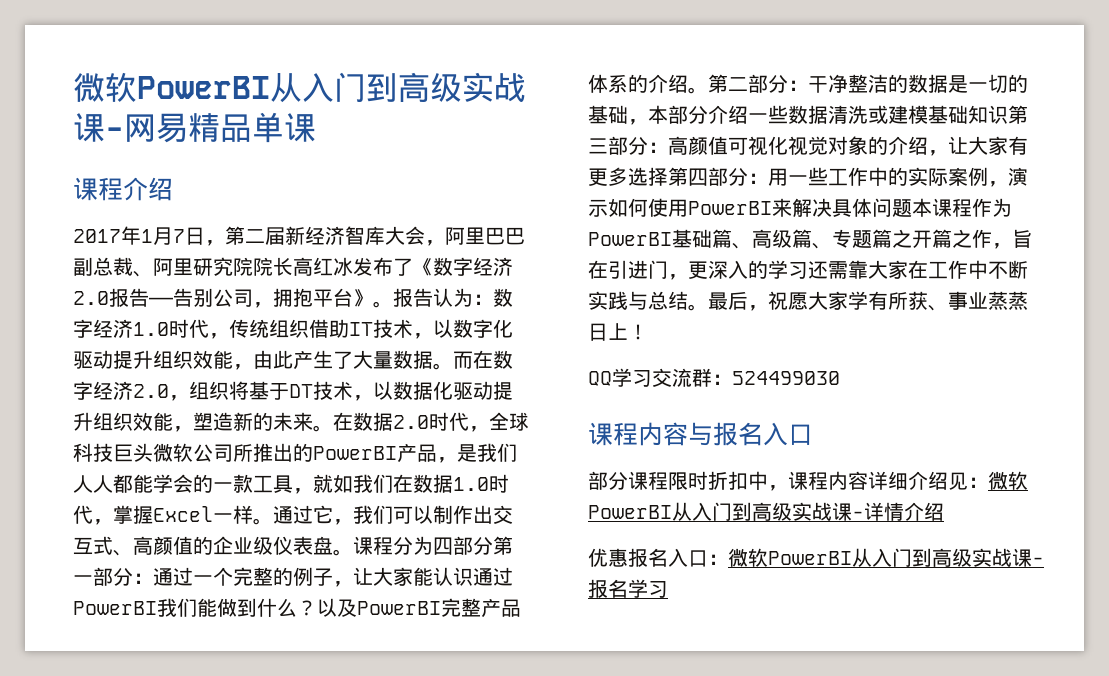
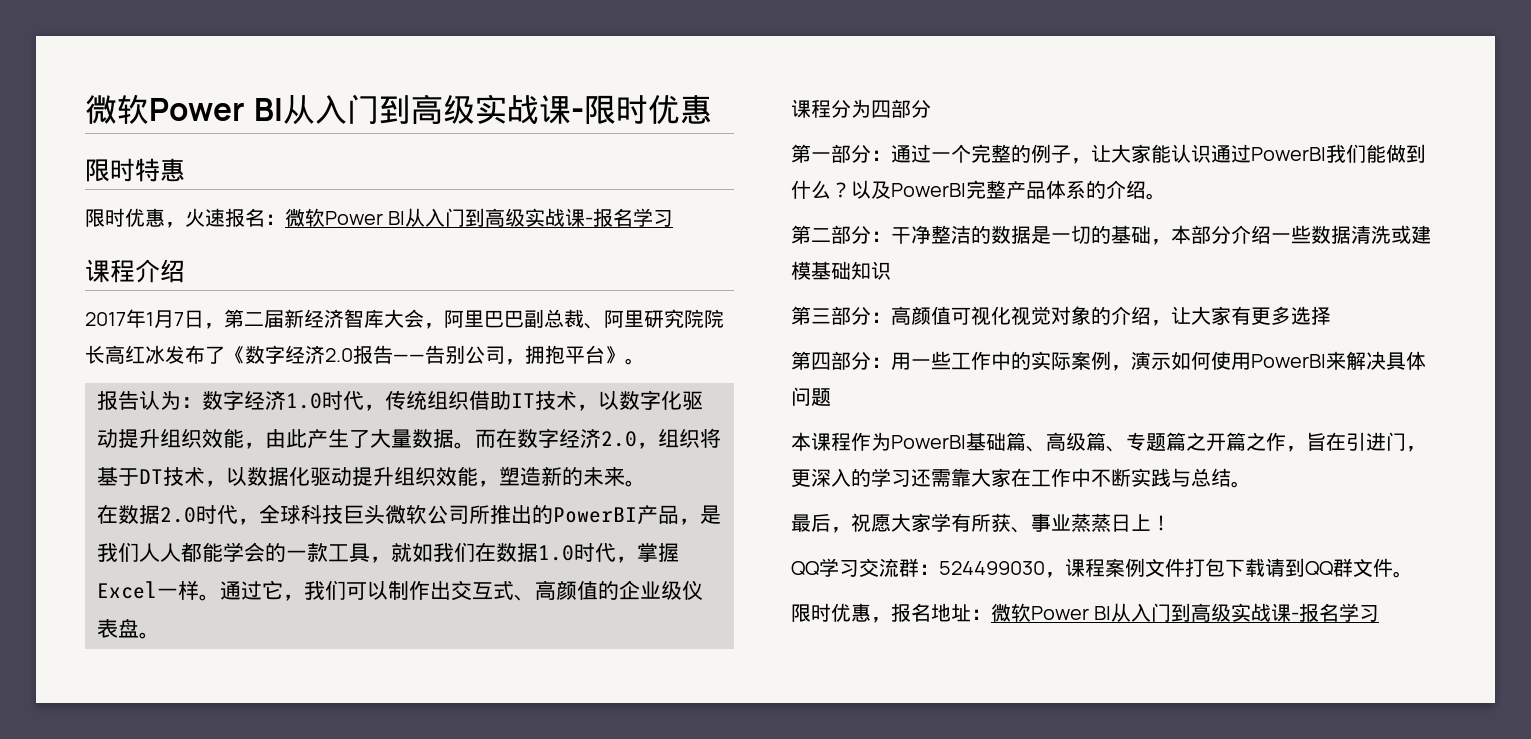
- 微软PowerBI从入门到高级实战课-网易精品单课
+ 微软Power BI从入门到高级实战课-限时优惠
+ 限时特惠
+ 限时优惠，火速报名：微软Power BI从入门到高级实战课-报名学习
- 2017年1月7日，第二届新经济智库大会，阿里巴巴副总裁、阿里研究院院长高红冰发布了《数字经济2.0报告——告别公司，拥抱平台》。报告认为：数字经济1.0时代，传统组织借助IT技术，以数字化驱动提升组织效能，由此产生了大量数据。
+ 2017年1月7日，第二届新经济智库大会，阿里巴巴副总裁、阿里研究院院长高红冰发布了《数字经济2.0报告——告别公司，拥抱平台》。
+ 报告认为：数字经济1.0时代，传统组织借助IT技术，以数字化驱动提升组织效能，由此产生了大量数据。
- 而在数字经济2.0，组织将基于DT技术，以数据化驱动提升组织效能，塑造新的未来。在数据2.0时代，全球科技巨头微软公司所推出的PowerBI产品，是我们人人都能学会的一款工具，就如我们在数据1.0时代，掌握Excel一样。
+ 而在数字经济2.0，组织将基于DT技术，以数据化驱动提升组织效能，塑造新的未来。
+ 在数据2.0时代，全球科技巨头微软公司所推出的PowerBI产品，是我们人人都能学会的一款工具，就如我们在数据1.0时代，掌握Excel一样。
- 通过它，我们可以制作出交互式、高颜值的企业级仪表盘。课程分为四部分第一部分：通过一个完整的例子，让大家能认识通过PowerBI我们能做到什么？
+ 通过它，我们可以制作出交互式、高颜值的企业级仪表盘。
+ 课程分为四部分
+ 第一部分：通过一个完整的例子，让大家能认识通过PowerBI我们能做到什么？
- 以及PowerBI完整产品体系的介绍。第二部分：
+ 以及PowerBI完整产品体系的介绍。
+ 第二部分：
- 干净整洁的数据是一切的基础，本部分介绍一些数据清洗或建模基础知识第三部分：
+ 干净整洁的数据是一切的基础，本部分介绍一些数据清洗或建模基础知识
+ 第三部分：
- 高颜值可视化视觉对象的介绍，让大家有更多选择第四部分：
+ 高颜值可视化视觉对象的介绍，让大家有更多选择
+ 第四部分：
- 用一些工作中的实际案例，演示如何使用PowerBI来解决具体问题本课程作为PowerBI基础篇、高级篇、专题篇之开篇之作，旨在引进门，更深入的学习还需靠大家在工作中不断实践与总结。最后，祝愿大家学有所获、事业蒸蒸日上！
+ 用一些工作中的实际案例，演示如何使用PowerBI来解决具体问题
+ 本课程作为PowerBI基础篇、高级篇、专题篇之开篇之作，旨在引进门，更深入的学习还需靠大家在工作中不断实践与总结。
+ 最后，祝愿大家学有所获、事业蒸蒸日上！
- QQ学习交流群：524499030
- 课程内容与报名入口
- 部分课程限时折扣中，课程内容详细介绍见：微软PowerBI从入门到高级实战课-详情介绍
- 优惠报名入口：微软PowerBI从入门到高级实战课-报名学习
+ QQ学习交流群：524499030，课程案例文件打包下载请到QQ群文件。
+ 限时优惠，报名地址：微软Power BI从入门到高级实战课-报名学习

